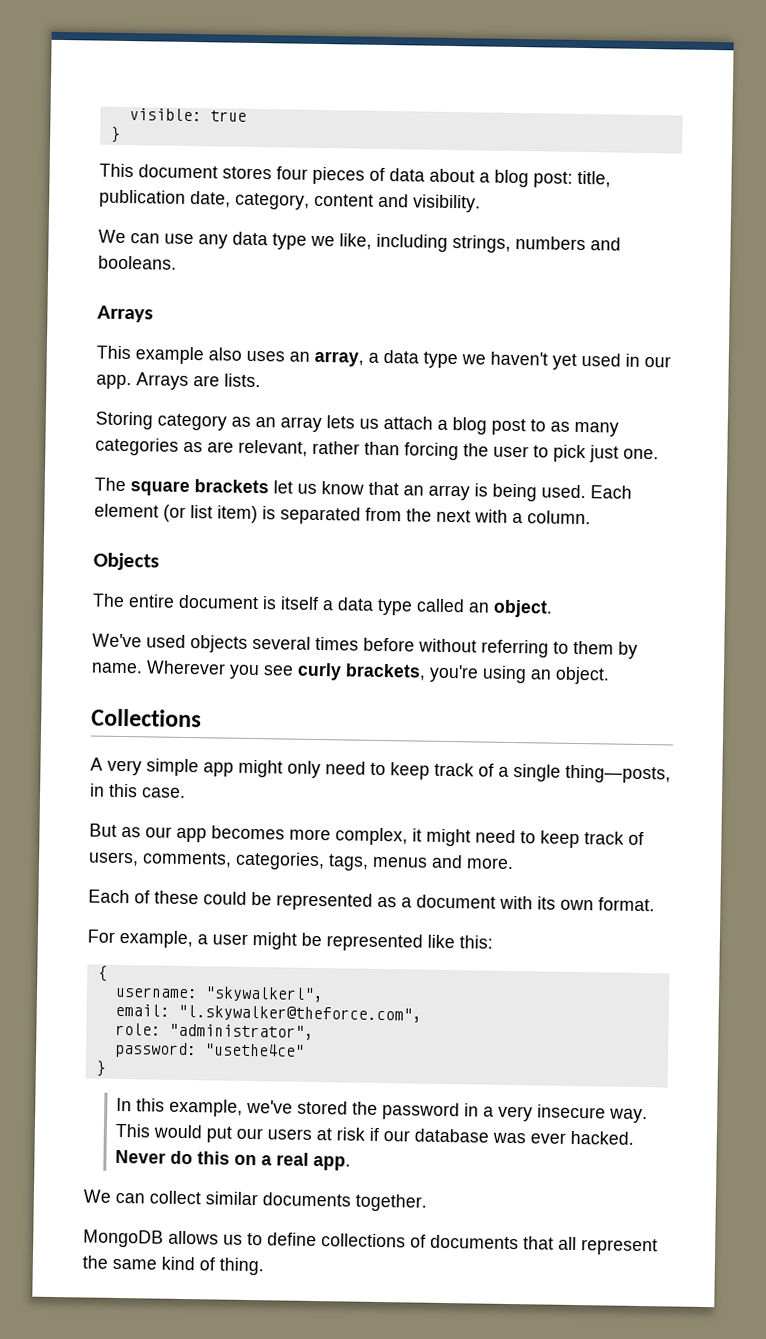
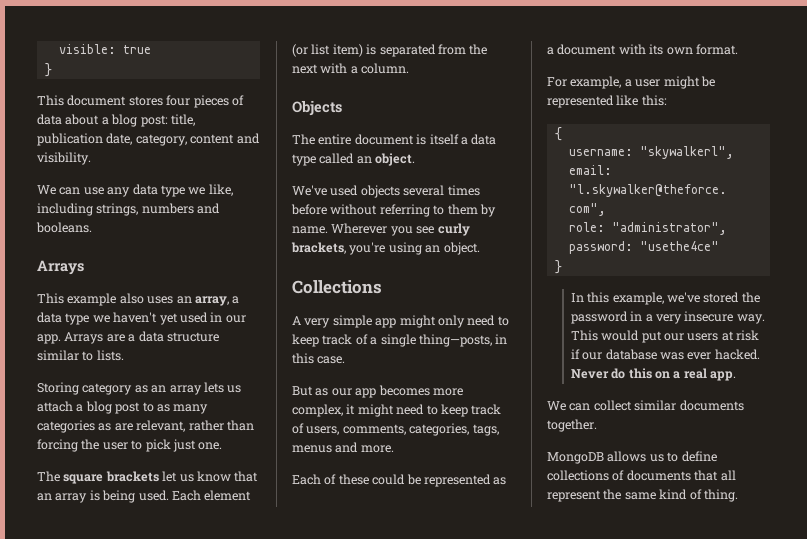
- Arrays are lists.
+ Arrays are a data structure similar to lists.

